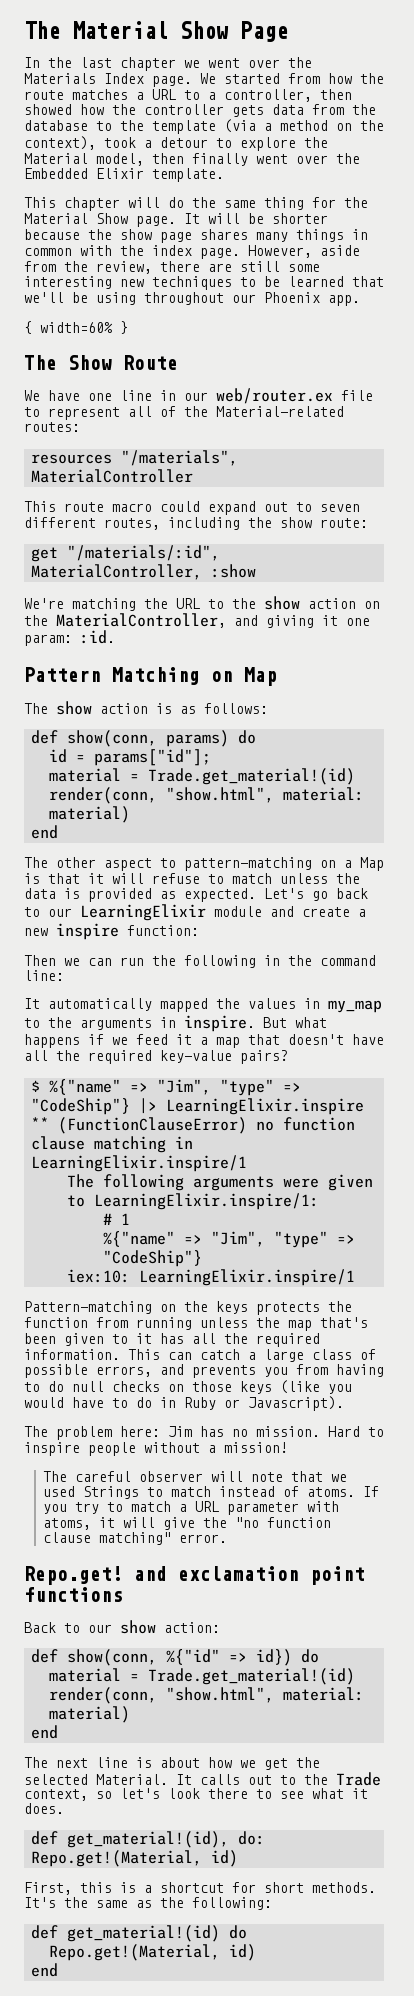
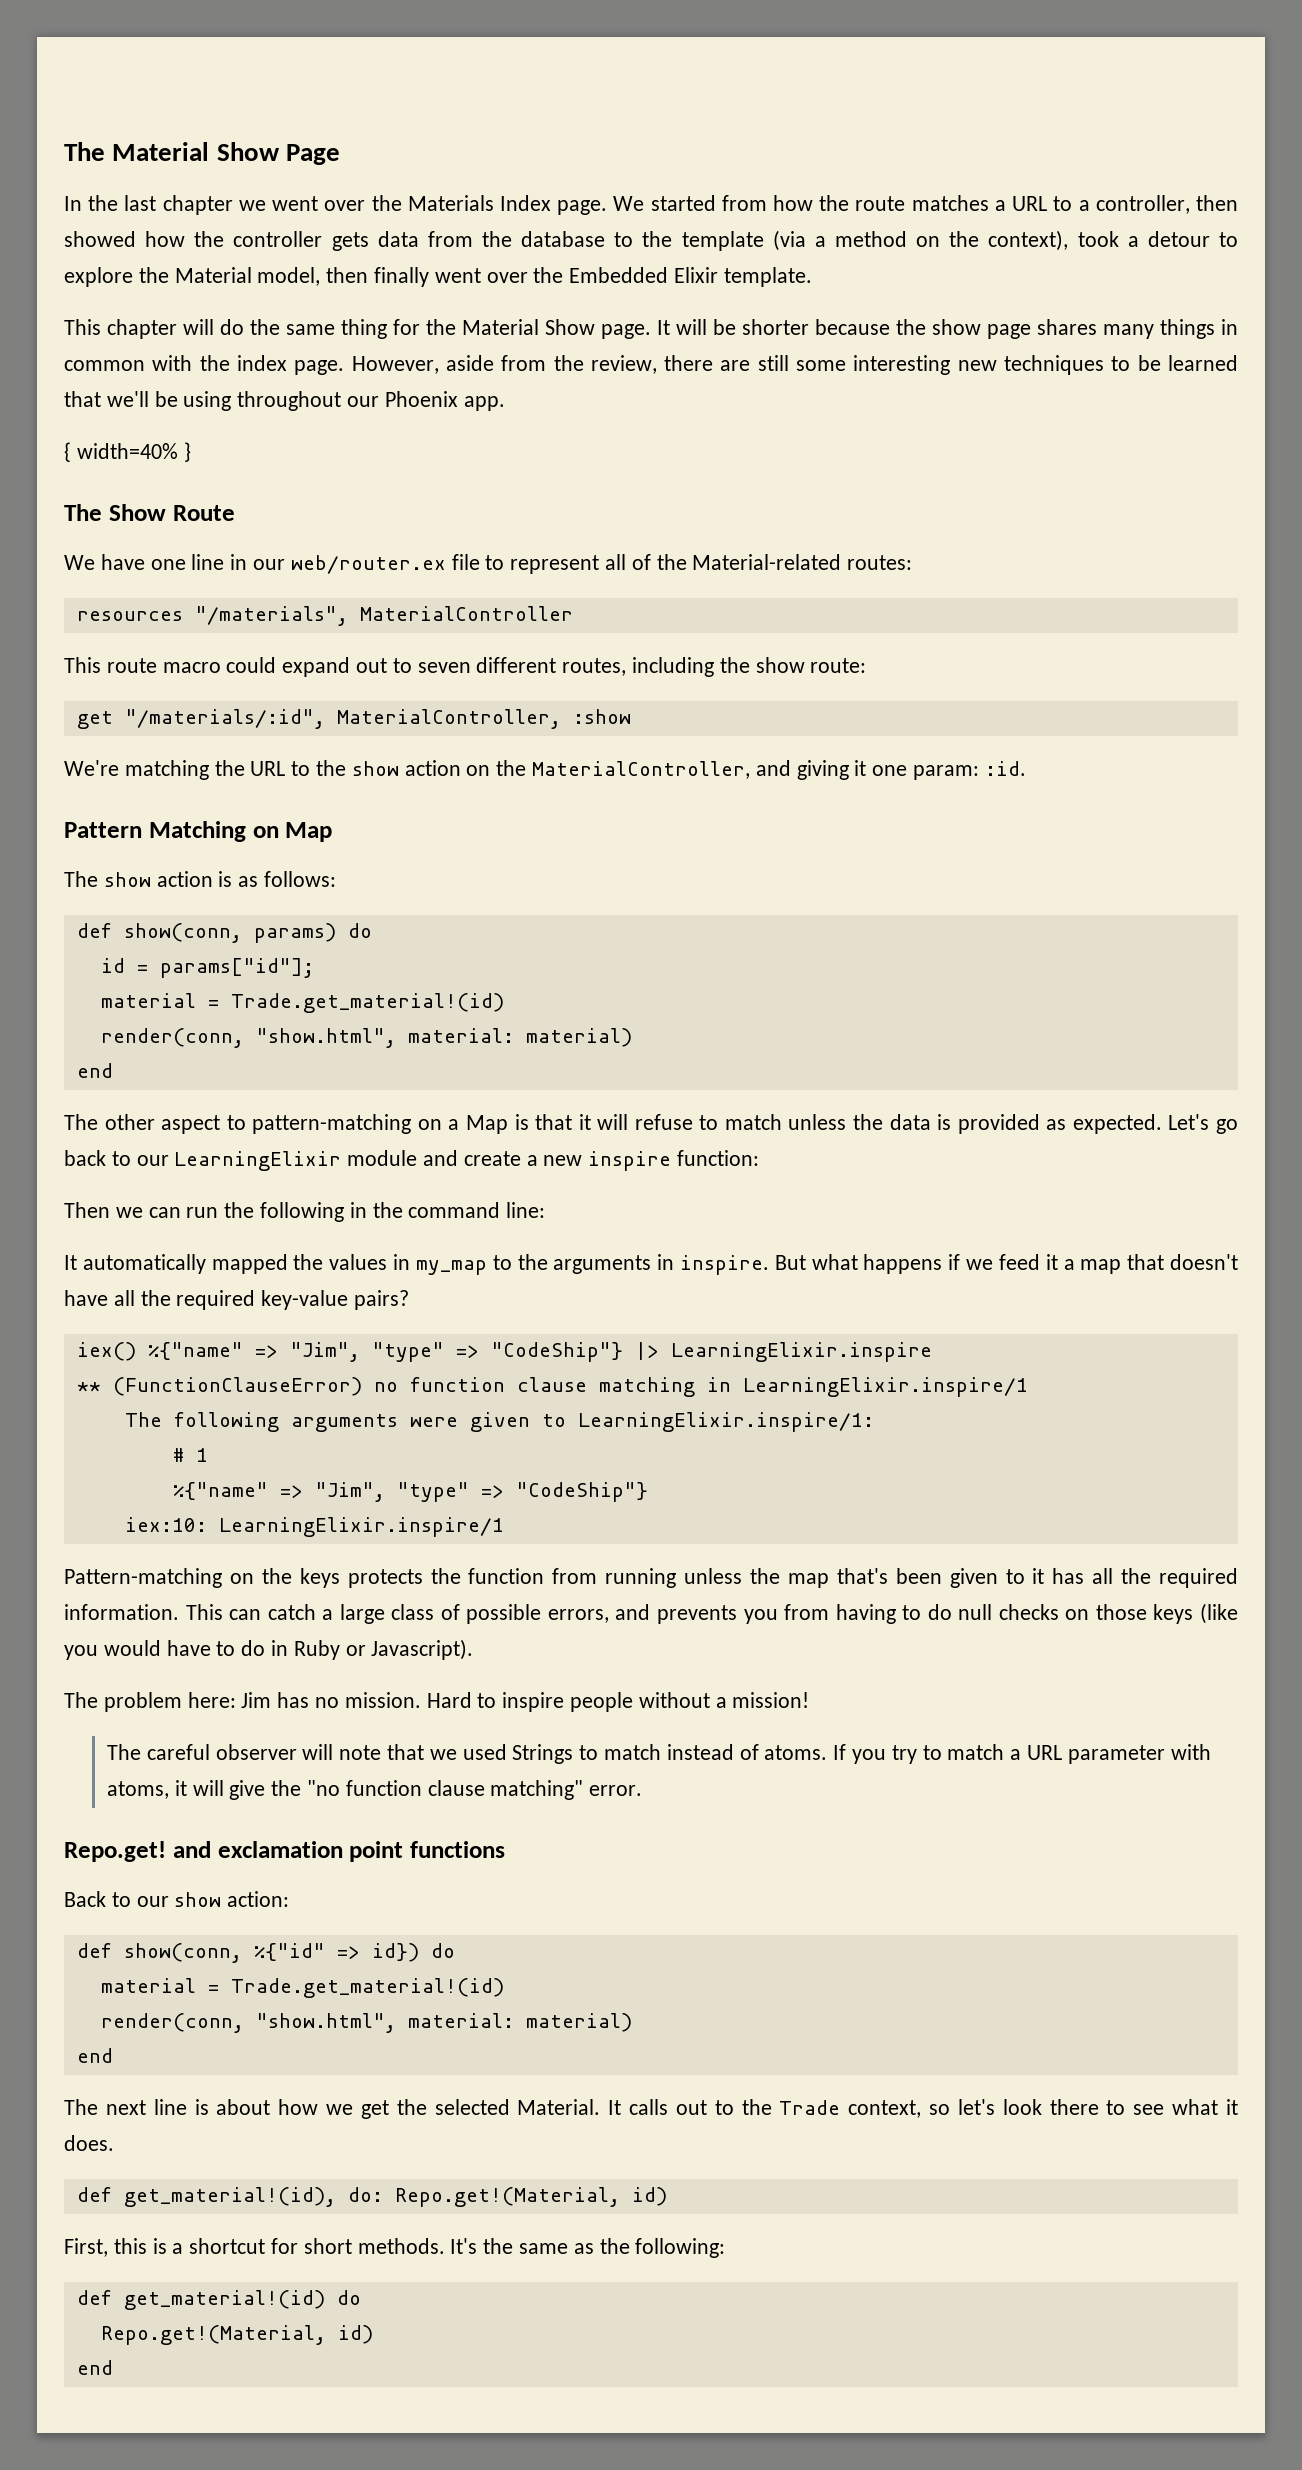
- { width=60% }
+ { width=40% }
- $ %{"name" => "Jim", "type" => "CodeShip"} |> LearningElixir.inspire
+ iex() %{"name" => "Jim", "type" => "CodeShip"} |> LearningElixir.inspire

